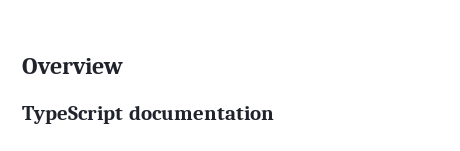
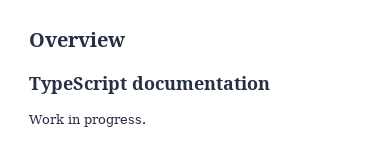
+ Work in progress.

